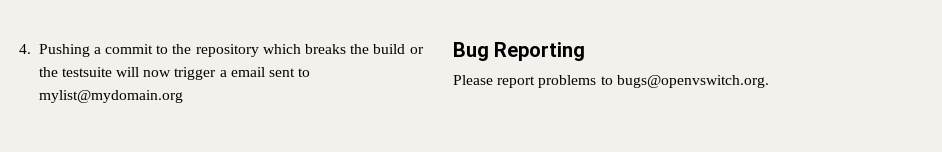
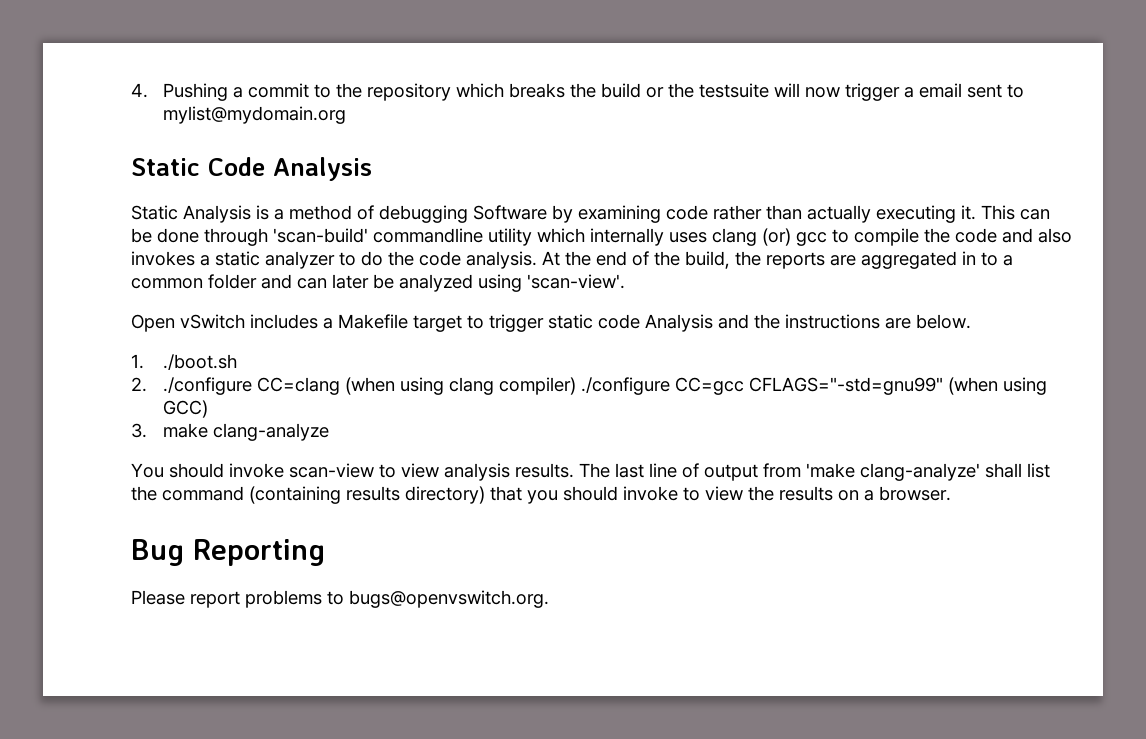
+ Static Code Analysis
+ Static Analysis is a method of debugging Software by examining code rather than actually executing it. This can be done through 'scan-build' commandline utility which internally uses clang (or) gcc to compile the code and also invokes a static analyzer to do the code analysis. At the end of the build, the reports are aggregated in to a common folder and can later be analyzed using 'scan-view'.
+ Open vSwitch includes a Makefile target to trigger static code Analysis and the instructions are below.
+ 1. ./boot.sh
+ 2. ./configure CC=clang (when using clang compiler) ./configure CC=gcc CFLAGS="-std=gnu99" (when using GCC)
+ 3. make clang-analyze
+ You should invoke scan-view to view analysis results. The last line of output from 'make clang-analyze' shall list the command (containing results directory) that you should invoke to view the results on a browser.

